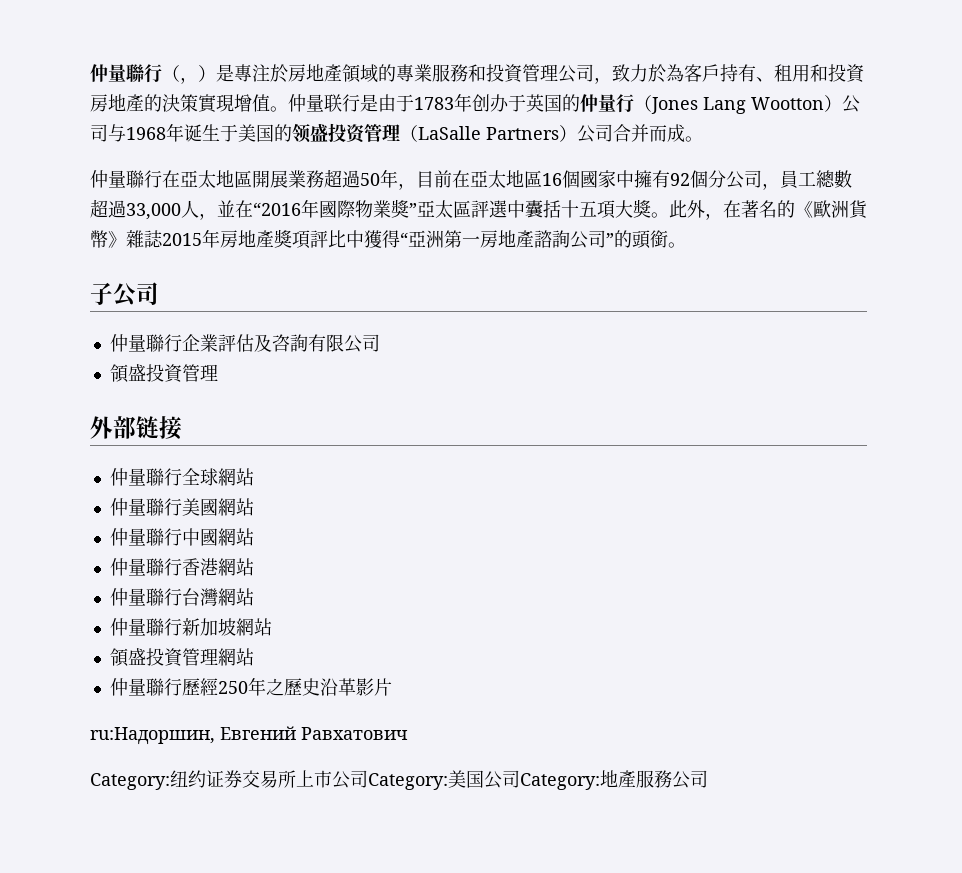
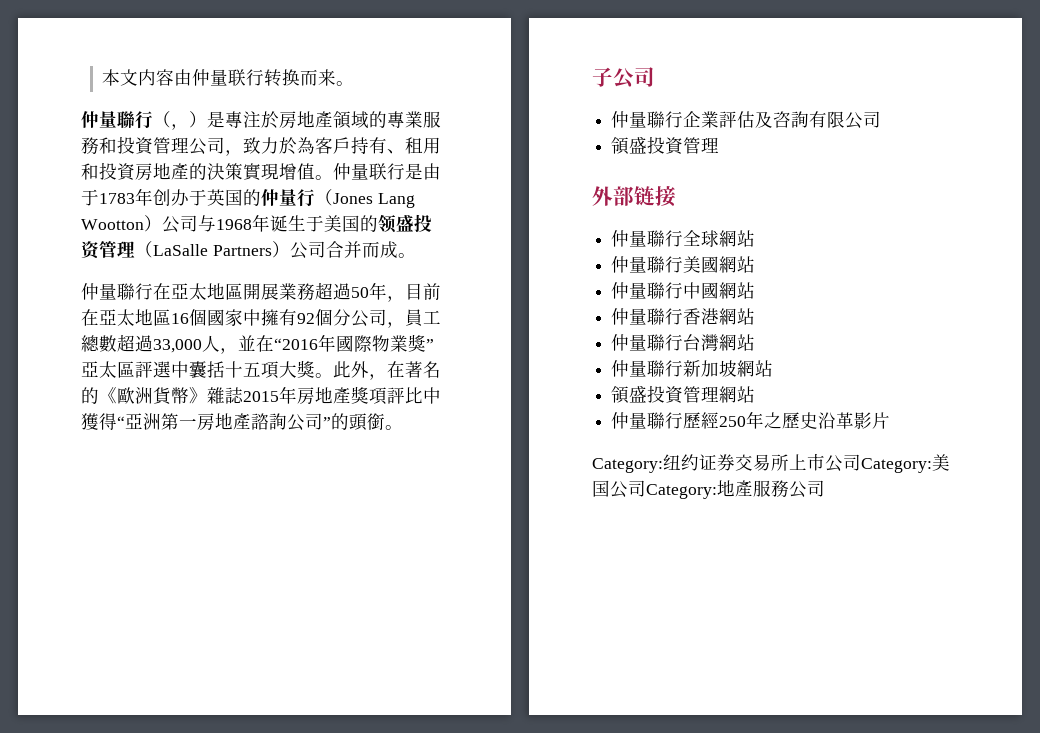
+ 本文内容由仲量联行转换而来。
- ru:Надоршин, Евгений Равхатович

